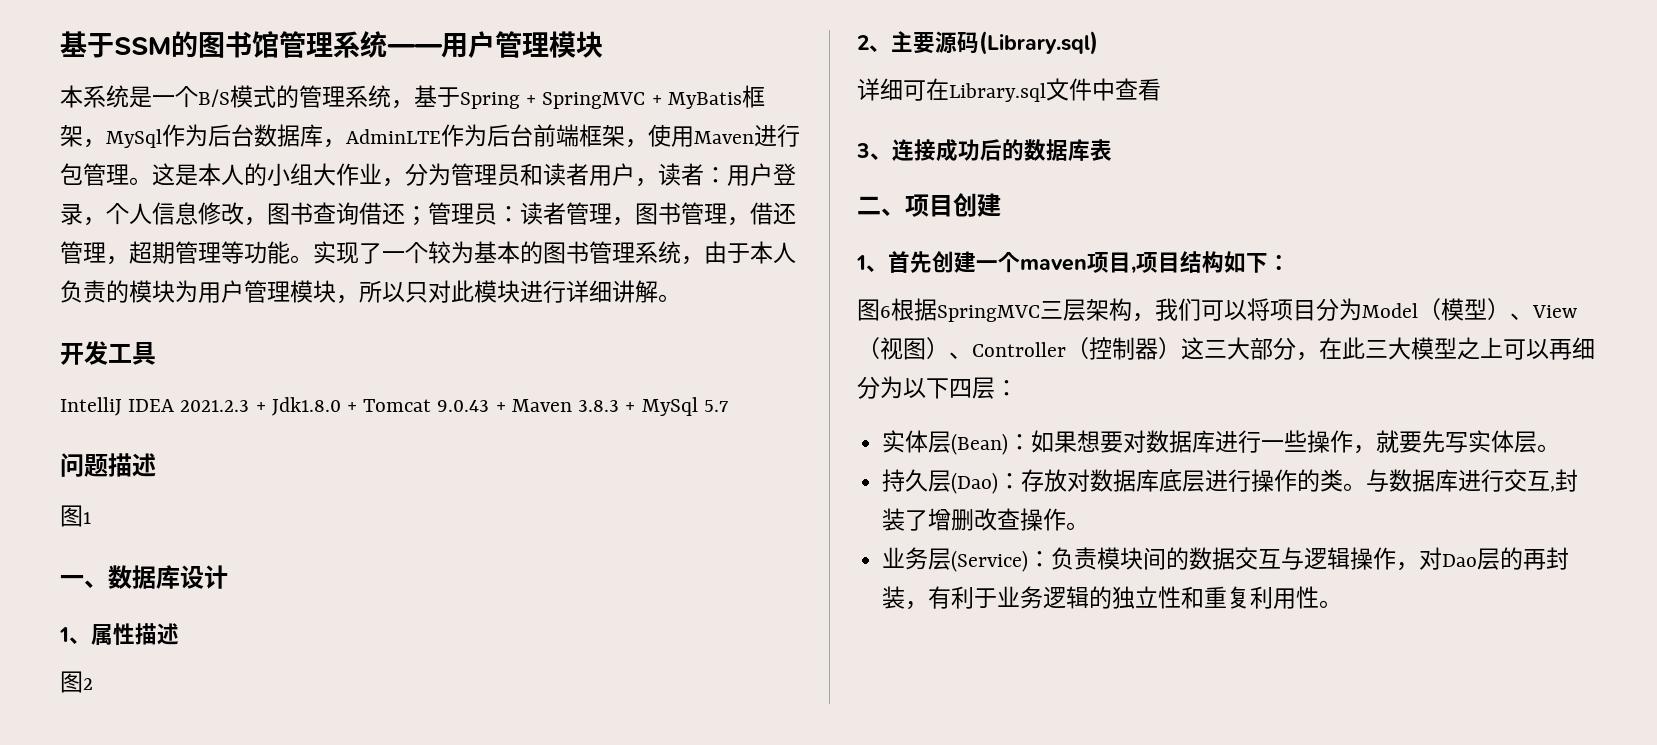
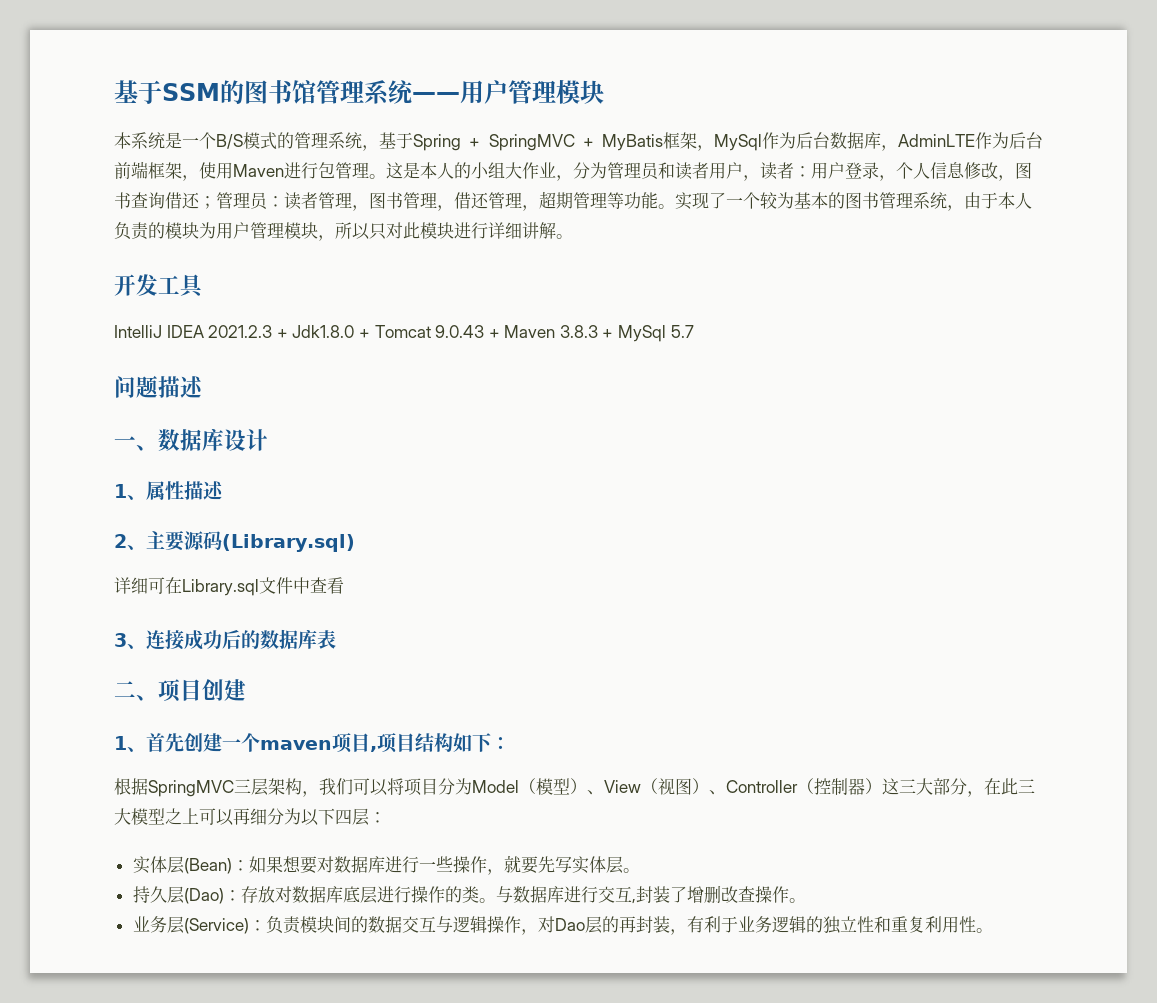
- 图1
- 图2
- 图6根据SpringMVC三层架构，我们可以将项目分为Model（模型）、View（视图）、Controller（控制器）这三大部分，在此三大模型之上可以再细分为以下四层：
+ 根据SpringMVC三层架构，我们可以将项目分为Model（模型）、View（视图）、Controller（控制器）这三大部分，在此三大模型之上可以再细分为以下四层：

